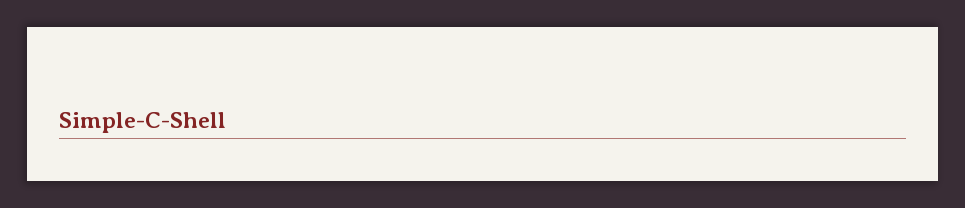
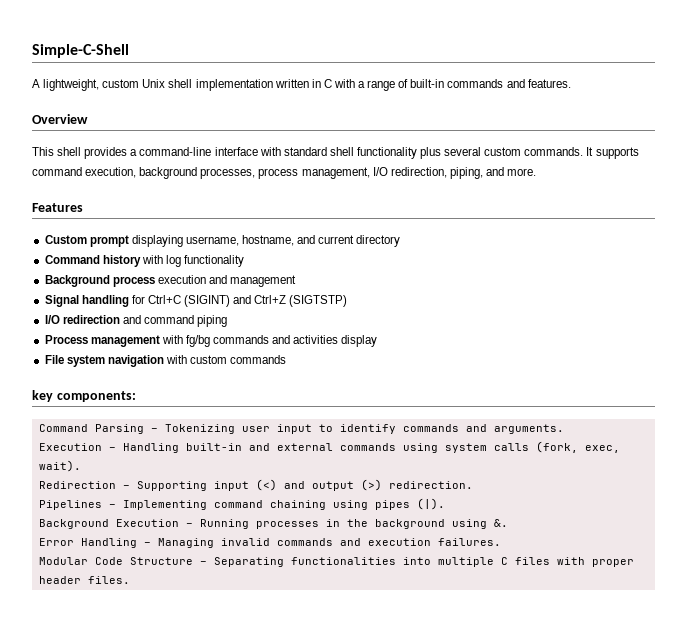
+ A lightweight, custom Unix shell implementation written in C with a range of built-in commands and features.
+ Overview
+ This shell provides a command-line interface with standard shell functionality plus several custom commands. It supports command execution, background processes, process management, I/O redirection, piping, and more.
+ Features
+ Custom prompt displaying username, hostname, and current directory
+ Command history with log functionality
+ Background process execution and management
+ Signal handling for Ctrl+C (SIGINT) and Ctrl+Z (SIGTSTP)
+ I/O redirection and command piping
+ Process management with fg/bg commands and activities display
+ File system navigation with custom commands
+ key components:
+ Command Parsing – Tokenizing user input to identify commands and arguments.
+ Execution – Handling built-in and external commands using system calls (fork, exec, wait).
+ Redirection – Supporting input (<) and output (>) redirection.
+ Pipelines – Implementing command chaining using pipes (|).
+ Background Execution – Running processes in the background using &.
+ Error Handling – Managing invalid commands and execution failures.
+ Modular Code Structure – Separating functionalities into multiple C files with proper header files.

